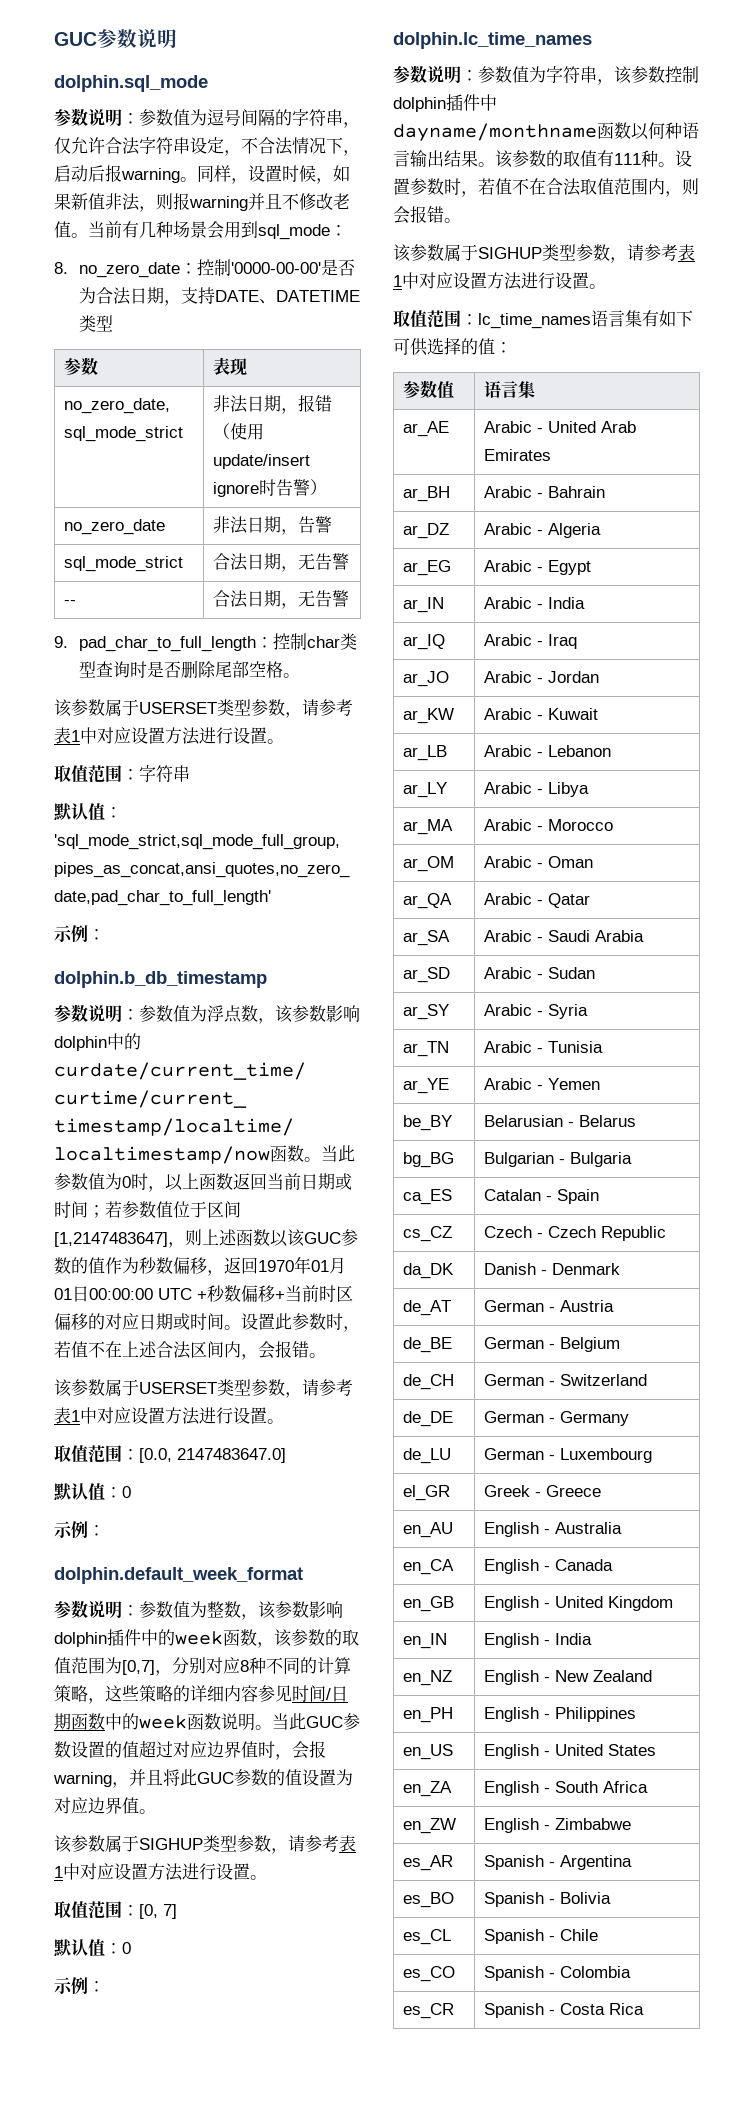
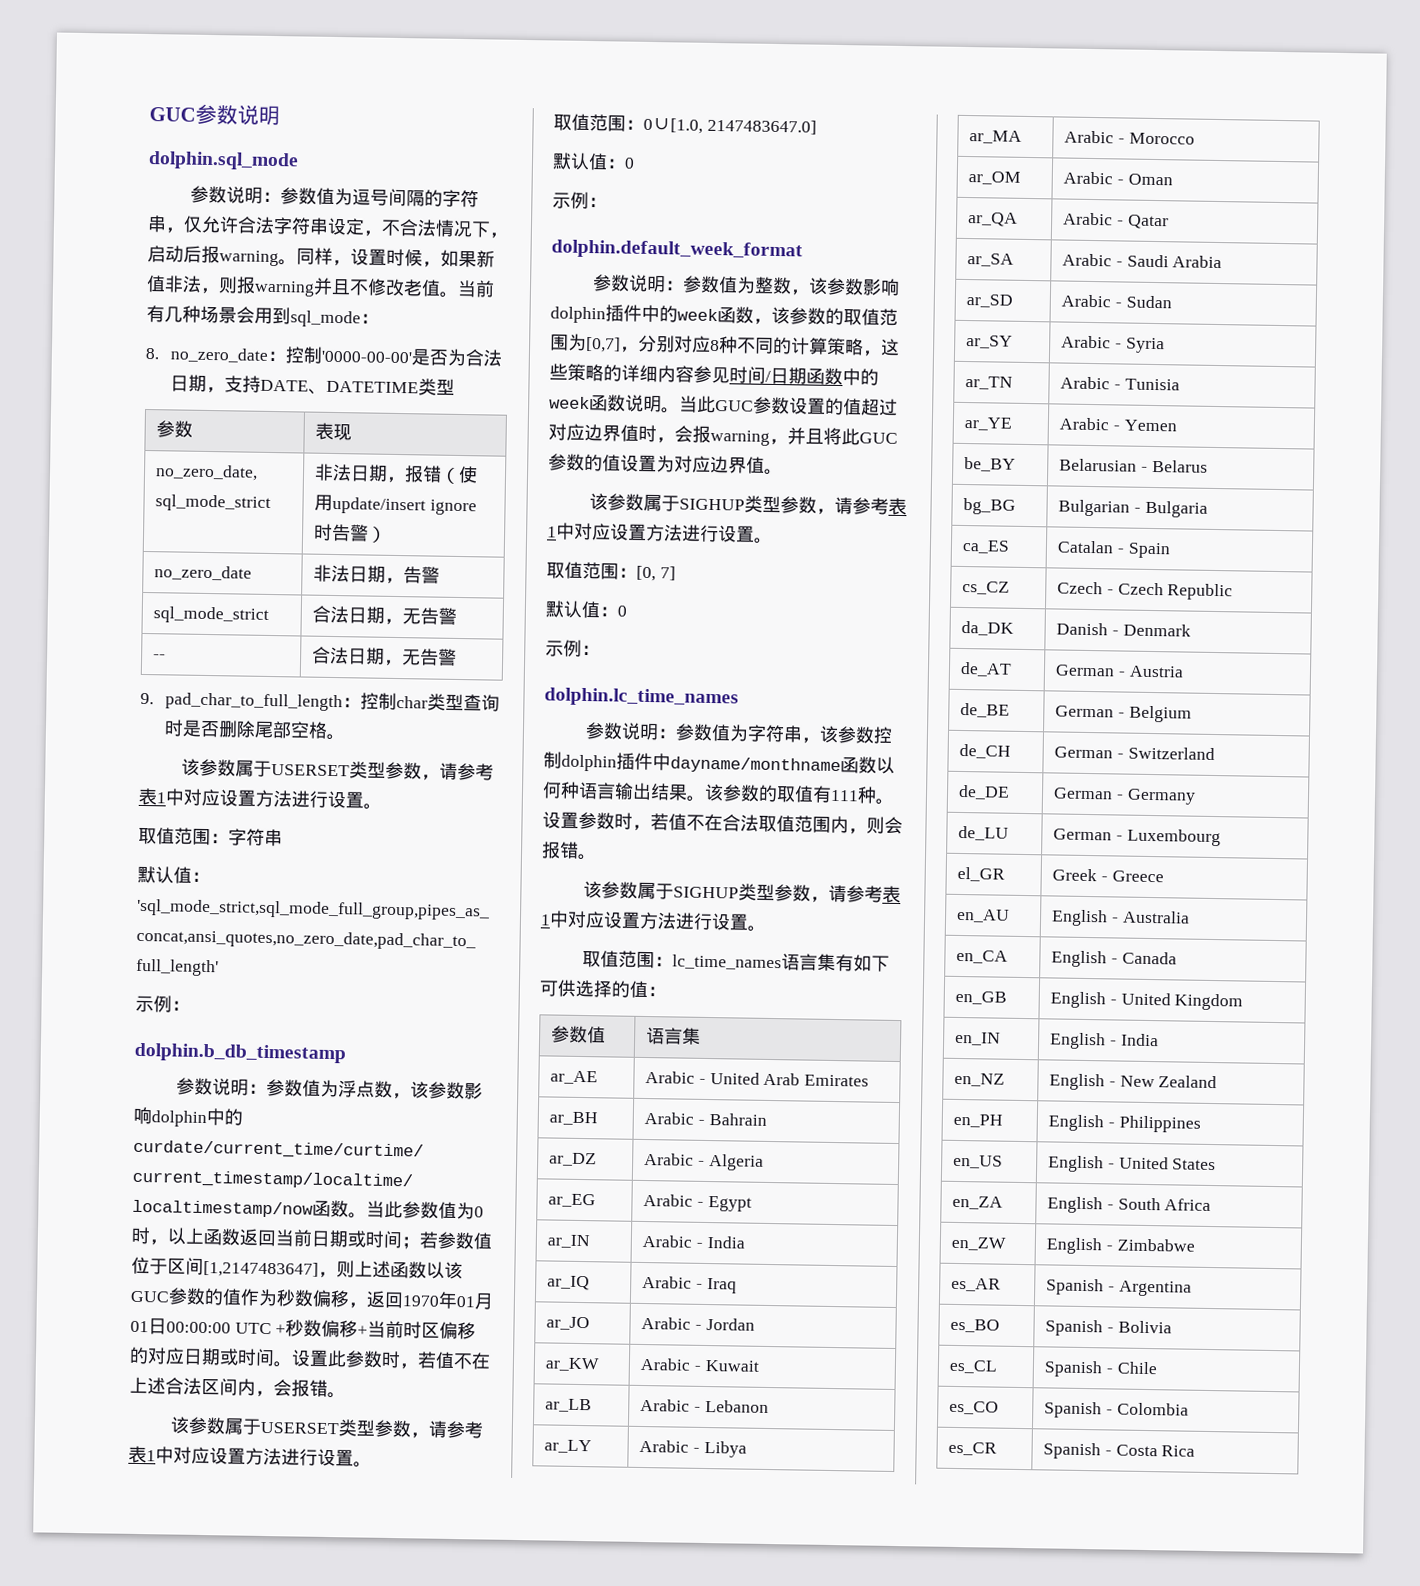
- 取值范围：[0.0, 2147483647.0]
+ 取值范围：0∪[1.0, 2147483647.0]

